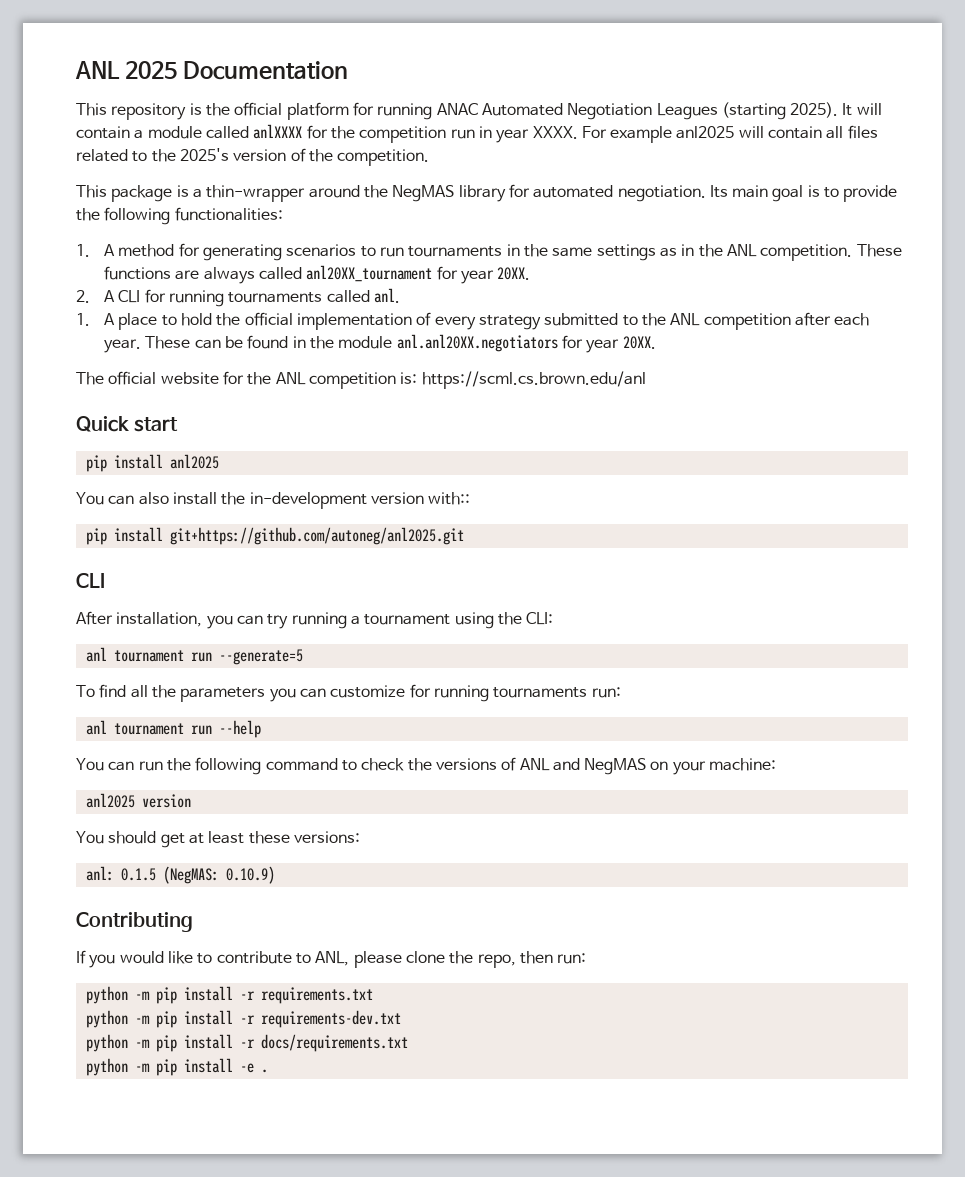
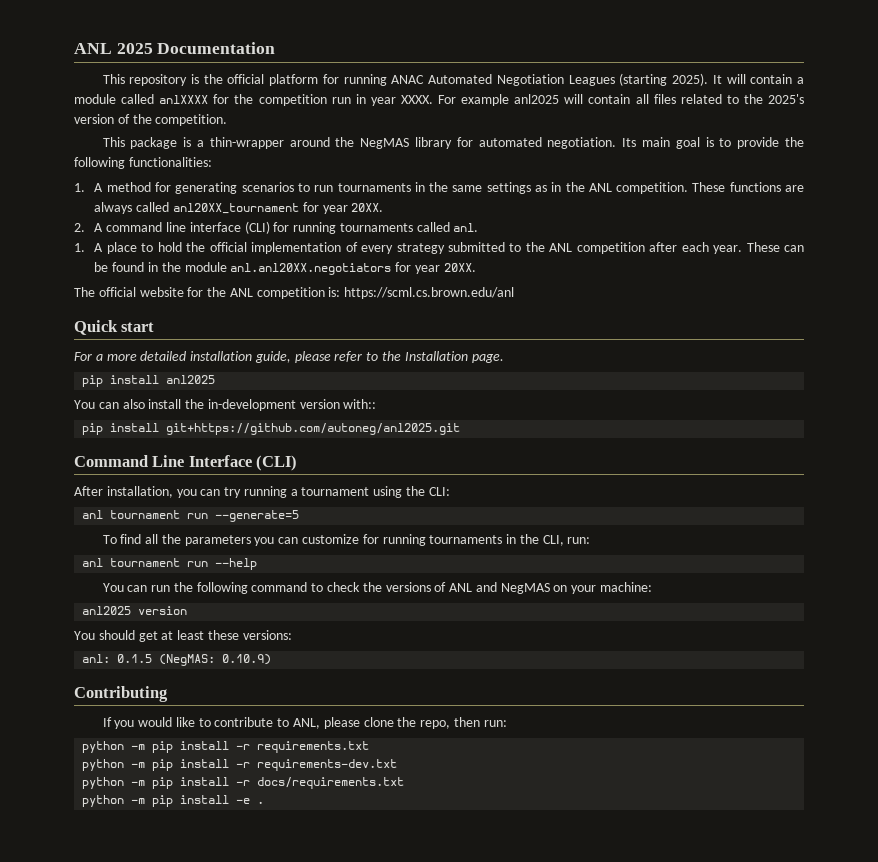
- 2. A CLI for running tournaments called anl.
+ 2. A command line interface (CLI) for running tournaments called anl.
+ For a more detailed installation guide, please refer to the Installation page.
  pip install git+https://github.com/autoneg/anl2025.git
- CLI
+ Command Line Interface (CLI)
- To find all the parameters you can customize for running tournaments run:
+ To find all the parameters you can customize for running tournaments in the CLI, run:

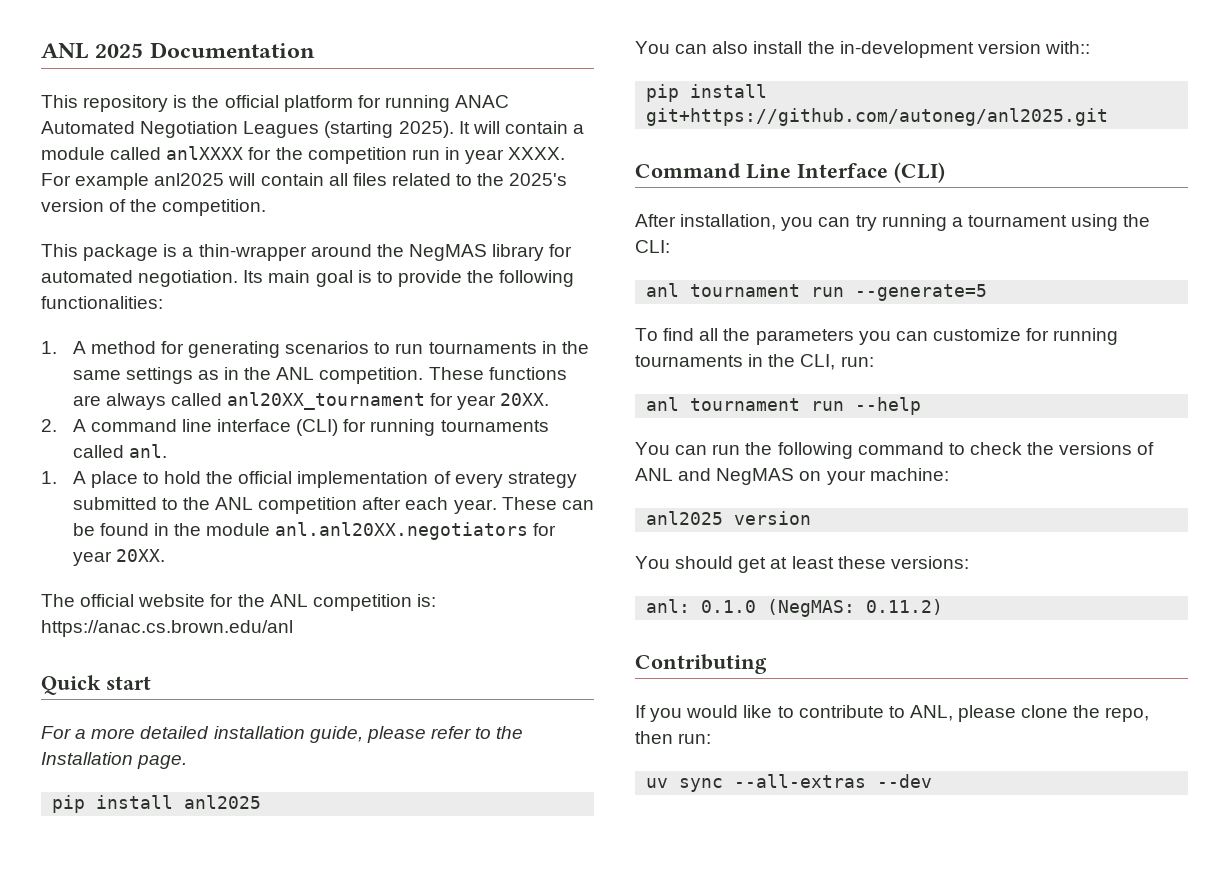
- The official website for the ANL competition is: https://scml.cs.brown.edu/anl
+ The official website for the ANL competition is: https://anac.cs.brown.edu/anl
- anl: 0.1.5 (NegMAS: 0.10.9)
+ anl: 0.1.0 (NegMAS: 0.11.2)
- python -m pip install -r requirements.txt
- python -m pip install -r requirements-dev.txt
- python -m pip install -r docs/requirements.txt
- python -m pip install -e .
+ uv sync --all-extras --dev

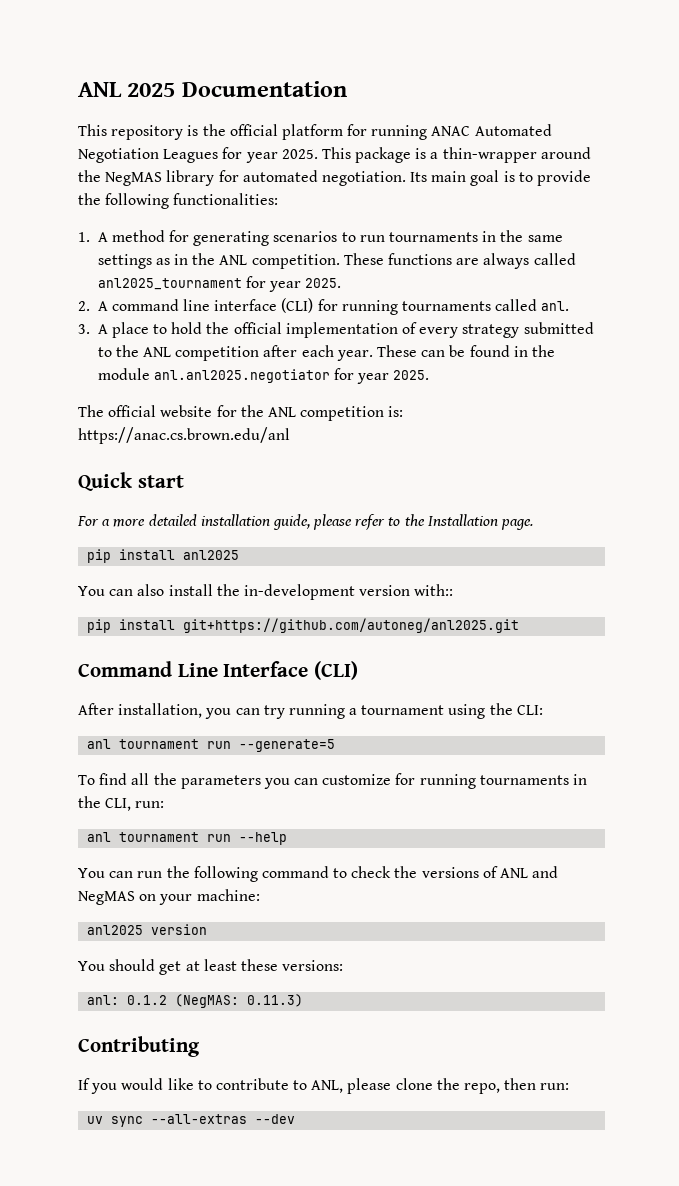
- This repository is the official platform for running ANAC Automated Negotiation Leagues (starting 2025). It will contain a module called anlXXXX for the competition run in year XXXX. For example anl2025 will contain all files related to the 2025's version of the competition.
- This package is a thin-wrapper around the NegMAS library for automated negotiation.
+ This repository is the official platform for running ANAC Automated Negotiation Leagues for year 2025. This package is a thin-wrapper around the NegMAS library for automated negotiation.
- These functions are always called anl20XX_tournament for year 20XX.
+ These functions are always called anl2025_tournament for year 2025.
- 1. A place to hold the official implementation of every strategy submitted to the ANL competition after each year.
+ 3. A place to hold the official implementation of every strategy submitted to the ANL competition after each year.
- These can be found in the module anl.anl20XX.negotiators for year 20XX.
+ These can be found in the module anl.anl2025.negotiator for year 2025.
- anl: 0.1.0 (NegMAS: 0.11.2)
+ anl: 0.1.2 (NegMAS: 0.11.3)

